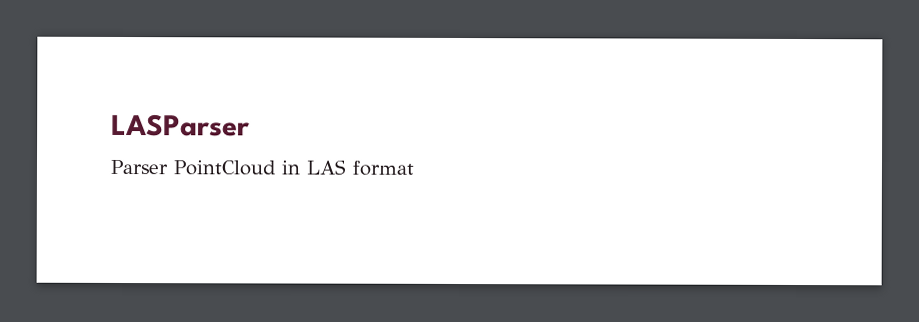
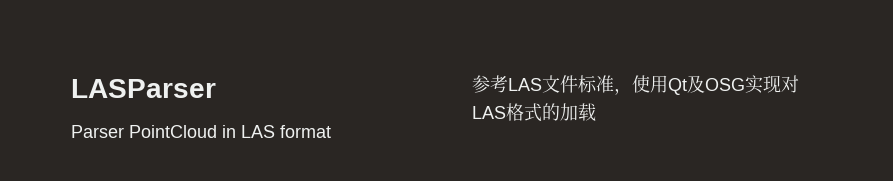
+ 参考LAS文件标准，使用Qt及OSG实现对LAS格式的加载

